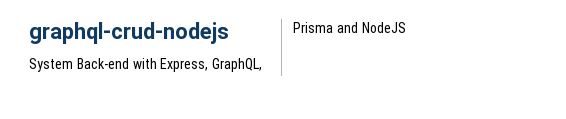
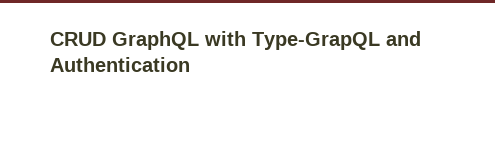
- graphql-crud-nodejs
- System Back-end with Express, GraphQL, Prisma and NodeJS
+ CRUD GraphQL with Type-GrapQL and Authentication

